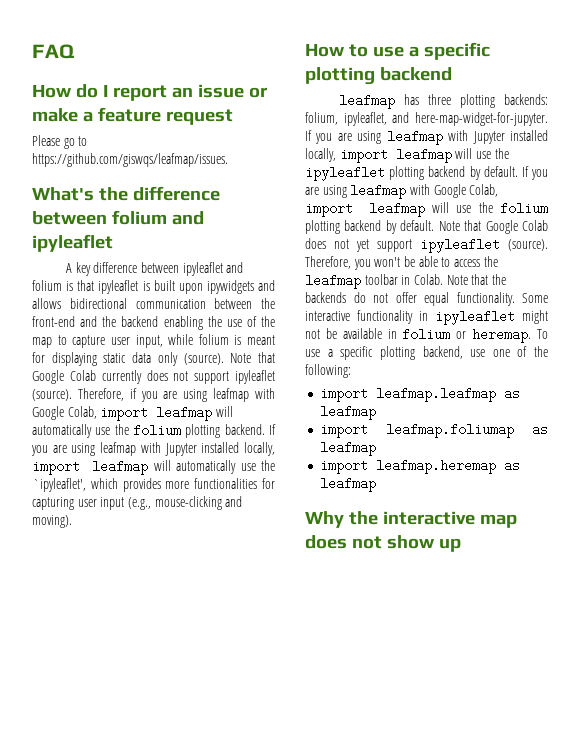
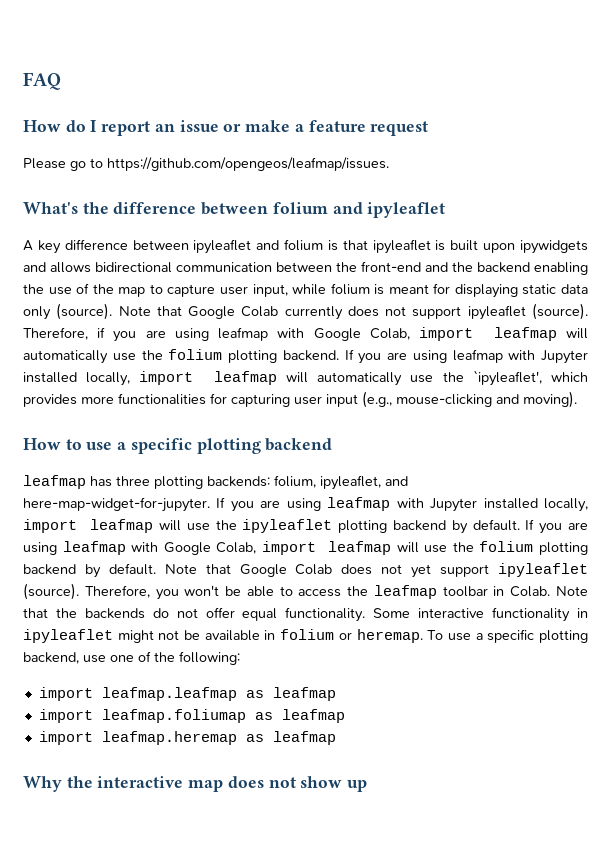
- Please go to https://github.com/giswqs/leafmap/issues.
+ Please go to https://github.com/opengeos/leafmap/issues.

